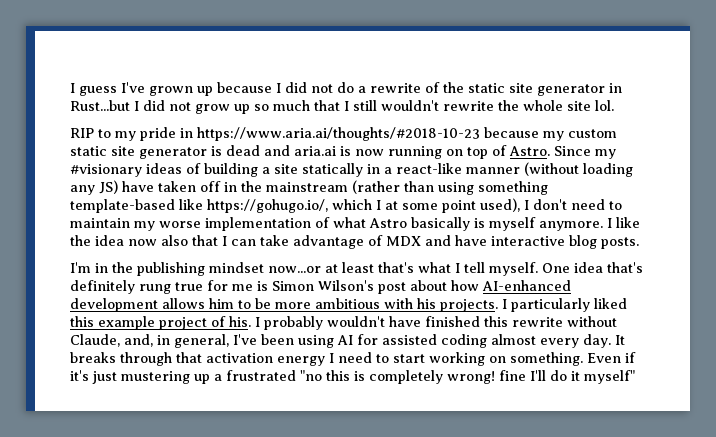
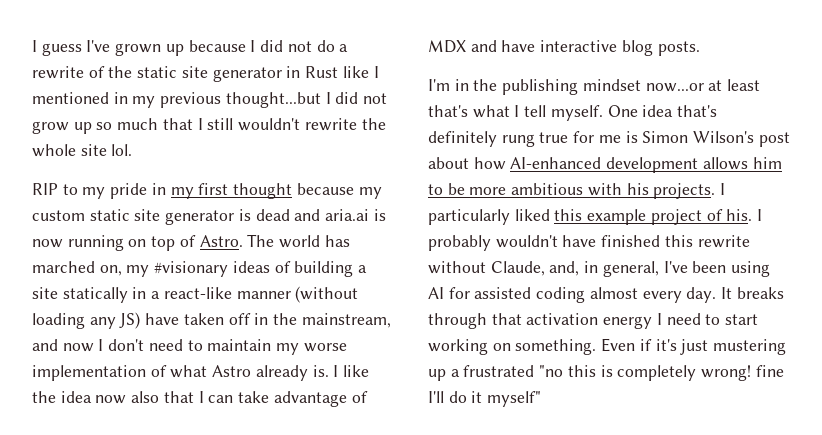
- I guess I've grown up because I did not do a rewrite of the static site generator in Rust...but I did not grow up so much that I still wouldn't rewrite the whole site lol.
+ I guess I've grown up because I did not do a rewrite of the static site generator in Rust like I mentioned in my previous thought...but I did not grow up so much that I still wouldn't rewrite the whole site lol.
- RIP to my pride in https://www.aria.ai/thoughts/#2018-10-23 because my custom static site generator is dead and aria.ai is now running on top of Astro.
+ RIP to my pride in my first thought because my custom static site generator is dead and aria.ai is now running on top of Astro.
- Since my #visionary ideas of building a site statically in a react-like manner (without loading any JS) have taken off in the mainstream (rather than using something template-based like https://gohugo.io/, which I at some point used), I don't need to maintain my worse implementation of what Astro basically is myself anymore.
+ The world has marched on, my #visionary ideas of building a site statically in a react-like manner (without loading any JS) have taken off in the mainstream, and now I don't need to maintain my worse implementation of what Astro already is.

